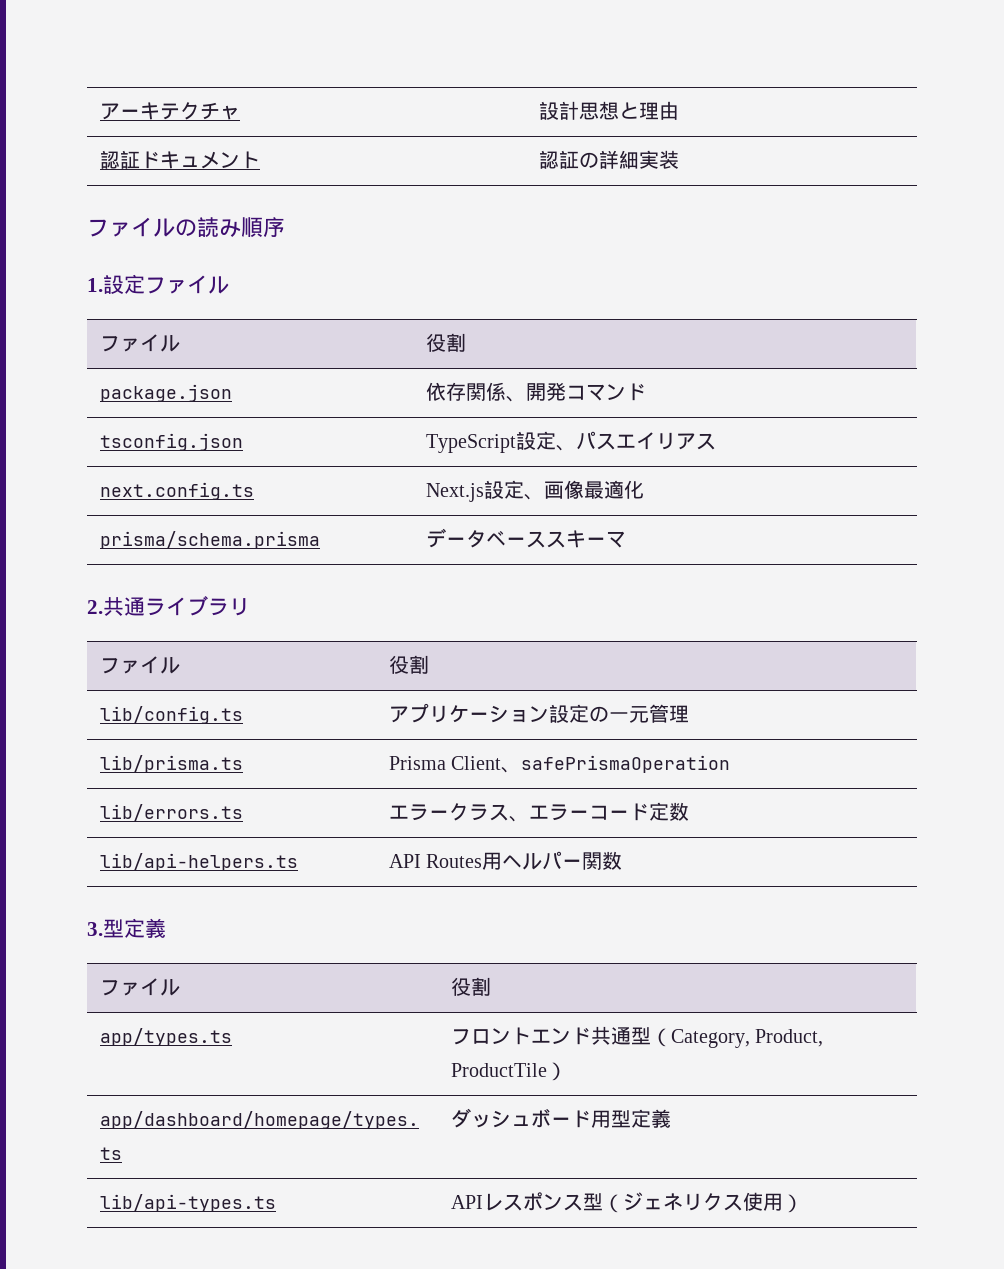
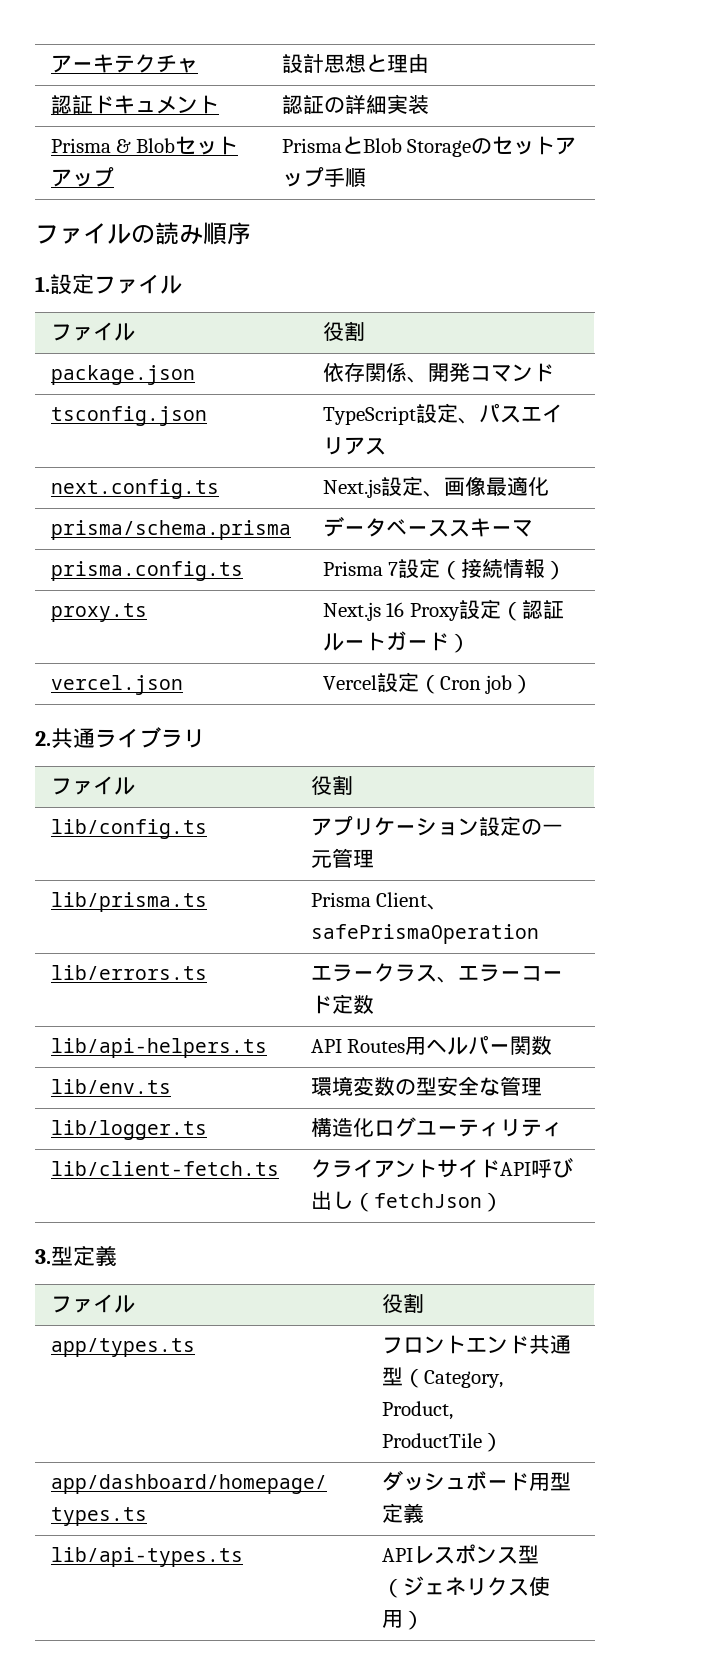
+ Prisma & Blobセットアップ | PrismaとBlob Storageのセットアップ手順
+ prisma.config.ts | Prisma 7設定（接続情報）
+ proxy.ts | Next.js 16 Proxy設定（認証ルートガード）
+ vercel.json | Vercel設定（Cron job）
+ lib/env.ts | 環境変数の型安全な管理
+ lib/logger.ts | 構造化ログユーティリティ
+ lib/client-fetch.ts | クライアントサイドAPI呼び出し（fetchJson）

